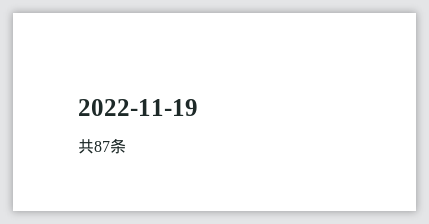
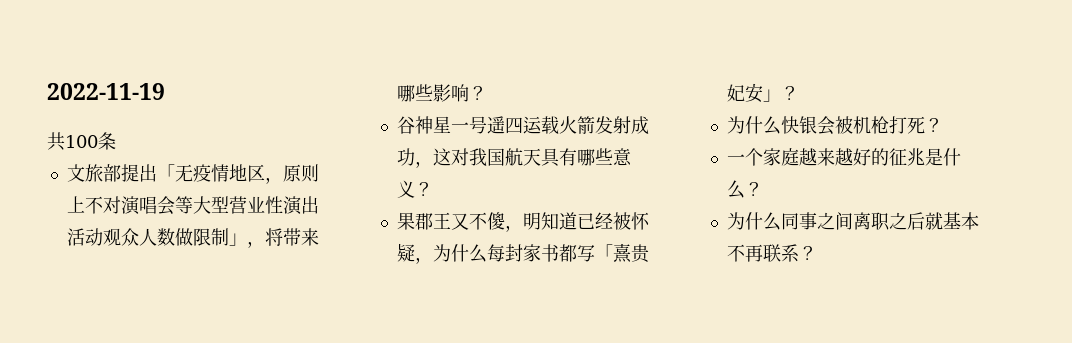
- 共87条
+ 共100条
+ 文旅部提出「无疫情地区，原则上不对演唱会等大型营业性演出活动观众人数做限制」，将带来哪些影响？
+ 谷神星一号遥四运载火箭发射成功，这对我国航天具有哪些意义？
+ 果郡王又不傻，明知道已经被怀疑，为什么每封家书都写「熹贵妃安」？
+ 为什么快银会被机枪打死？
+ 一个家庭越来越好的征兆是什么？
+ 为什么同事之间离职之后就基本不再联系？

